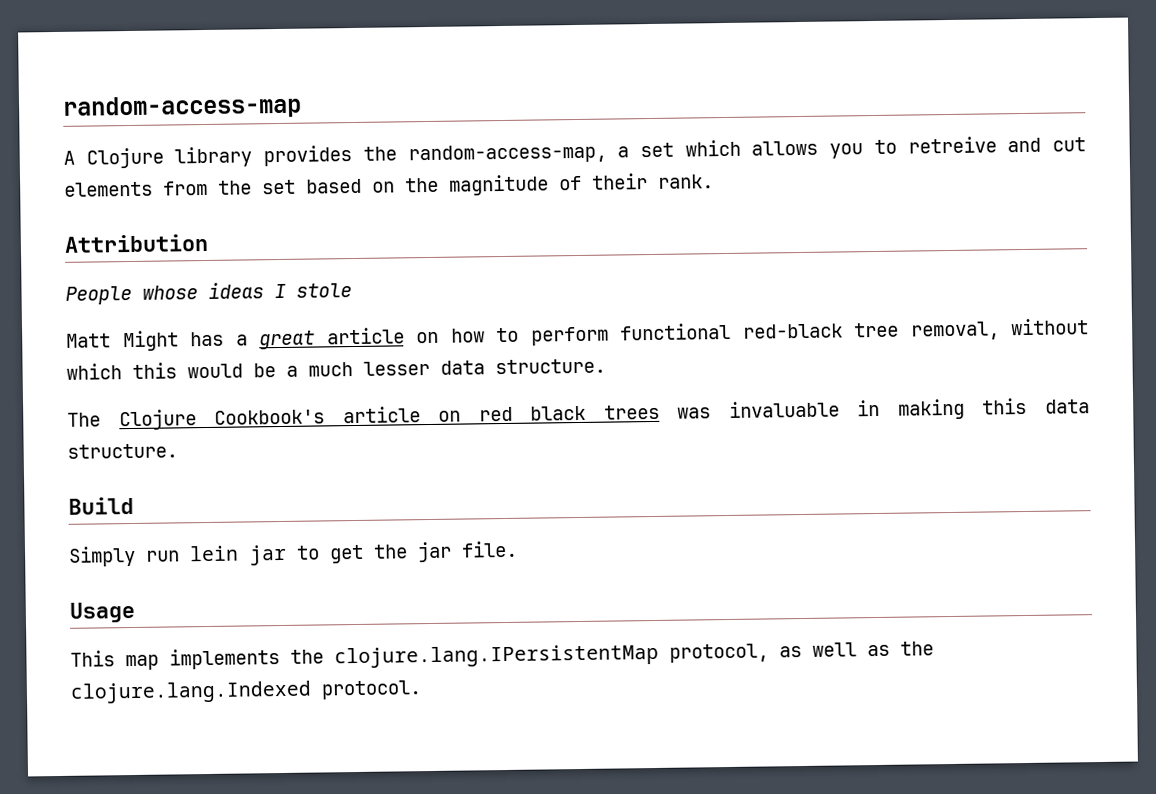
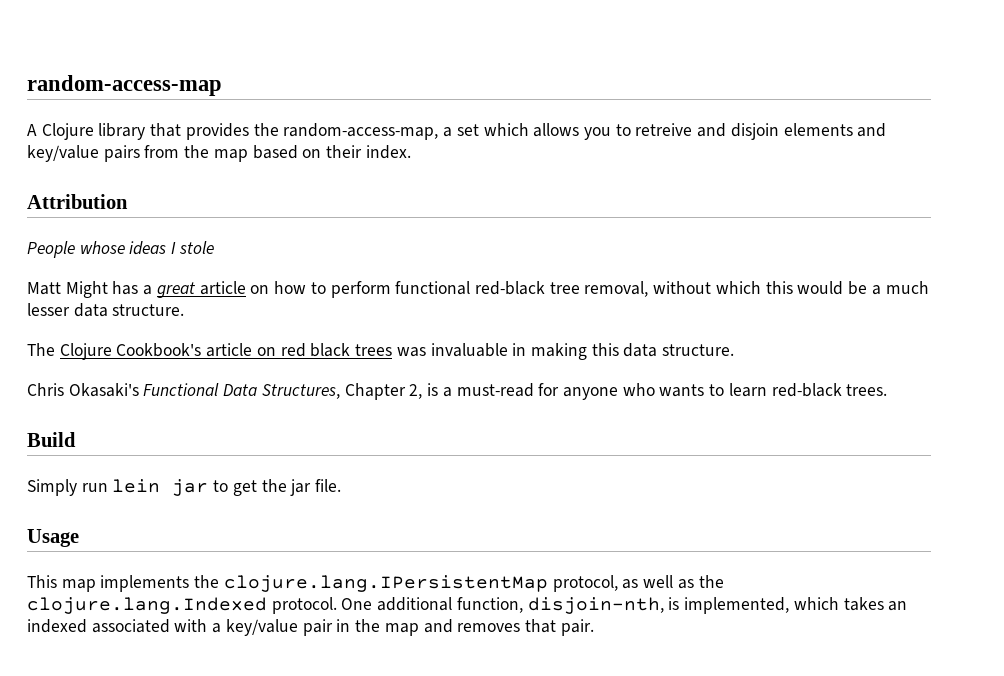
- A Clojure library provides the random-access-map, a set which allows you to retreive and cut elements from the set based on the magnitude of their rank.
+ A Clojure library that provides the random-access-map, a set which allows you to retreive and disjoin elements and key/value pairs from the map based on their index.
+ Chris Okasaki's Functional Data Structures, Chapter 2, is a must-read for anyone who wants to learn red-black trees.
+ One additional function, disjoin-nth, is implemented, which takes an indexed associated with a key/value pair in the map and removes that pair.

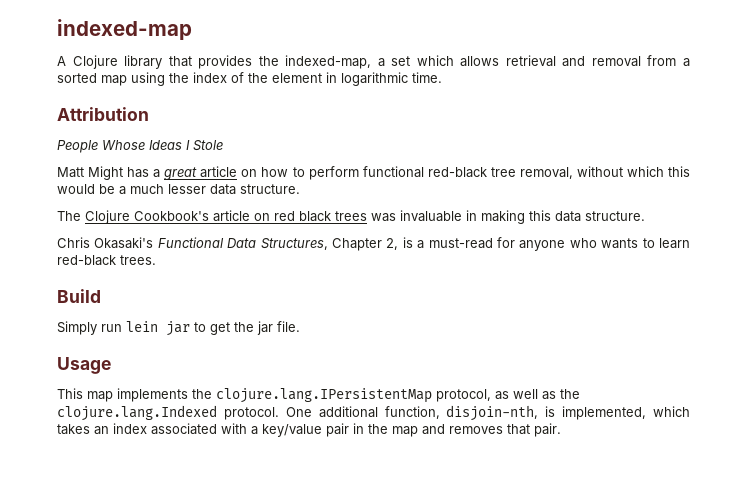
- random-access-map
+ indexed-map
- A Clojure library that provides the random-access-map, a set which allows you to retreive and disjoin elements and key/value pairs from the map based on their index.
+ A Clojure library that provides the indexed-map, a set which allows retrieval and removal from a sorted map using the index of the element in logarithmic time.
  Attribution
- People whose ideas I stole
+ People Whose Ideas I Stole
- One additional function, disjoin-nth, is implemented, which takes an indexed associated with a key/value pair in the map and removes that pair.
+ One additional function, disjoin-nth, is implemented, which takes an index associated with a key/value pair in the map and removes that pair.

